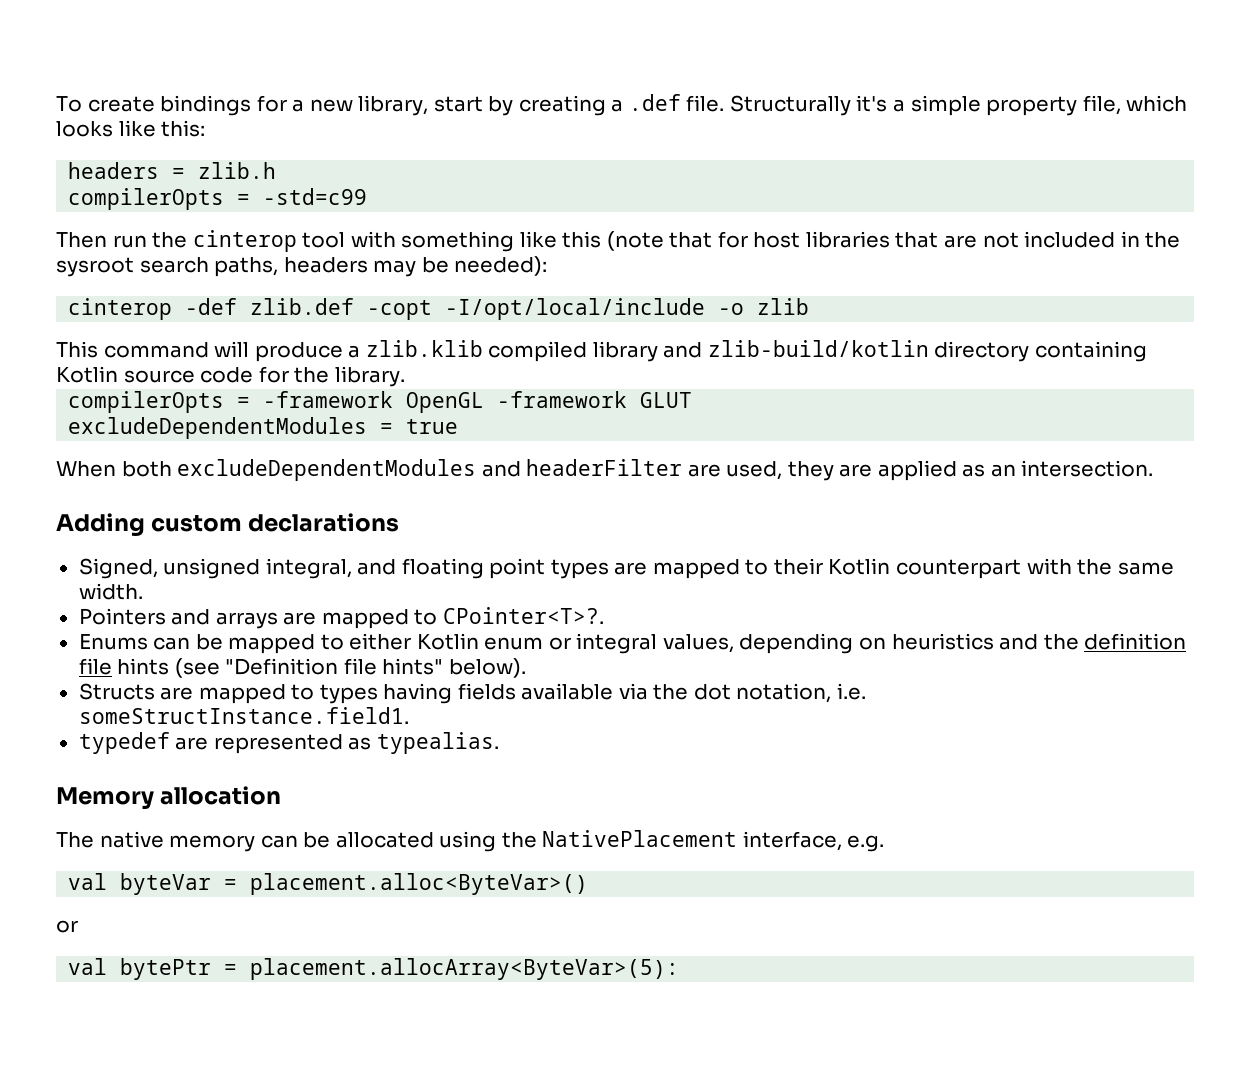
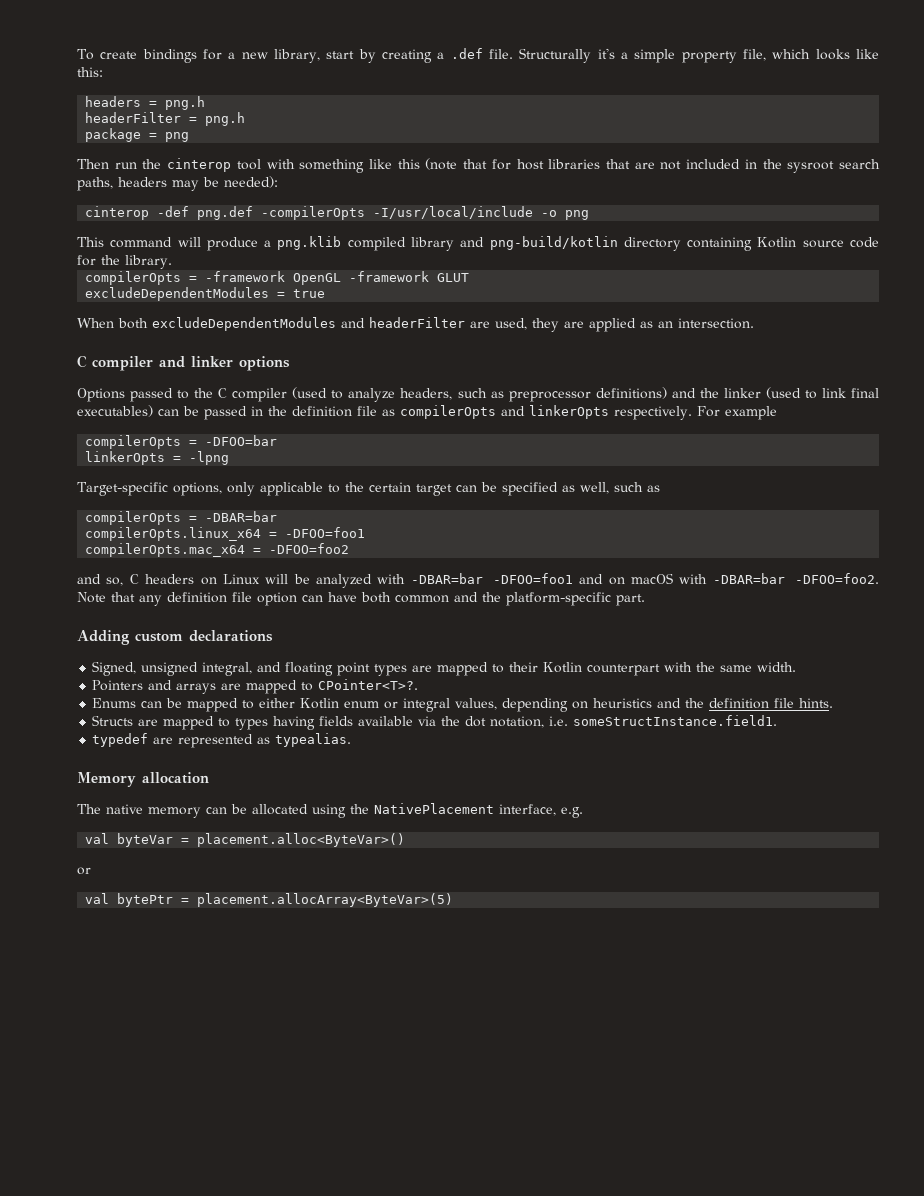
- headers = zlib.h
- compilerOpts = -std=c99
+ headers = png.h
+ headerFilter = png.h
+ package = png
- cinterop -def zlib.def -copt -I/opt/local/include -o zlib
+ cinterop -def png.def -compilerOpts -I/usr/local/include -o png
- This command will produce a zlib.klib compiled library and zlib-build/kotlin directory containing Kotlin source code for the library.
+ This command will produce a png.klib compiled library and png-build/kotlin directory containing Kotlin source code for the library.
+ C compiler and linker options
+ Options passed to the C compiler (used to analyze headers, such as preprocessor definitions) and the linker (used to link final executables) can be passed in the definition file as compilerOpts and linkerOpts respectively. For example
+ compilerOpts = -DFOO=bar
+ linkerOpts = -lpng
+ Target-specific options, only applicable to the certain target can be specified as well, such as
+ compilerOpts = -DBAR=bar
+ compilerOpts.linux_x64 = -DFOO=foo1
+ compilerOpts.mac_x64 = -DFOO=foo2
+ and so, C headers on Linux will be analyzed with -DBAR=bar -DFOO=foo1 and on macOS with -DBAR=bar -DFOO=foo2. Note that any definition file option can have both common and the platform-specific part.
- Enums can be mapped to either Kotlin enum or integral values, depending on heuristics and the definition file hints (see "Definition file hints" below).
+ Enums can be mapped to either Kotlin enum or integral values, depending on heuristics and the definition file hints.
- val bytePtr = placement.allocArray<ByteVar>(5):
+ val bytePtr = placement.allocArray<ByteVar>(5)

